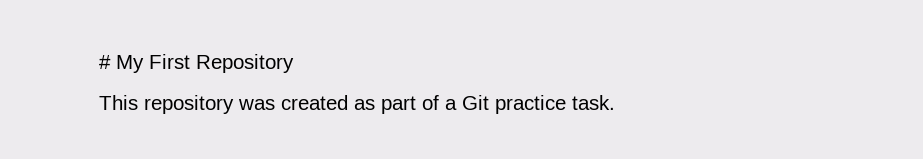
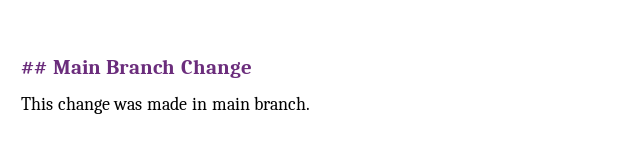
- # My First Repository
- This repository was created as part of a Git practice task.
+ ## Main Branch Change
+ This change was made in main branch.

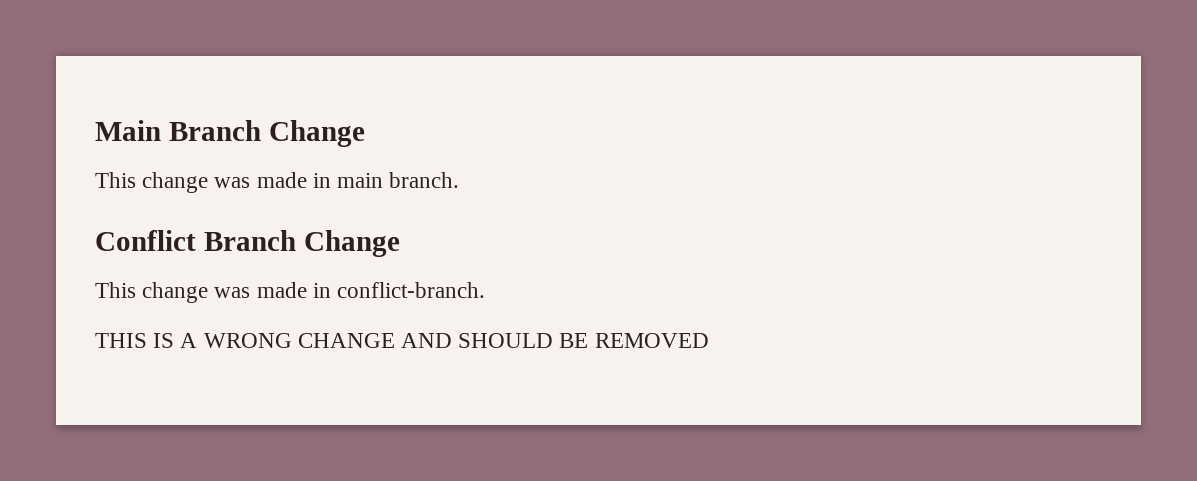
- ## Main Branch Change
+ Main Branch Change
+ Conflict Branch Change
+ This change was made in conflict-branch.
+ THIS IS A WRONG CHANGE AND SHOULD BE REMOVED

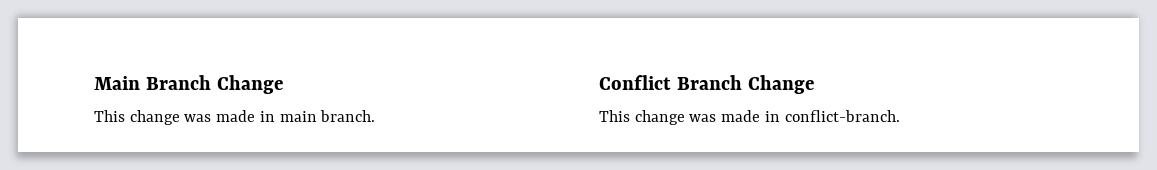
- THIS IS A WRONG CHANGE AND SHOULD BE REMOVED

